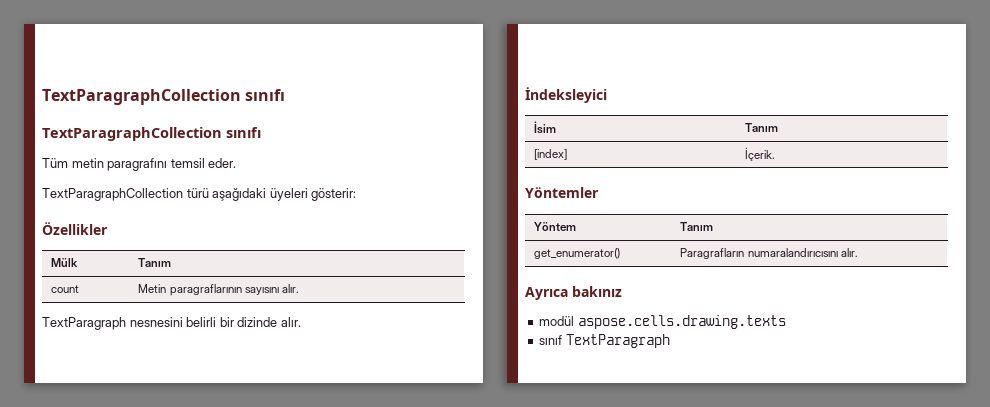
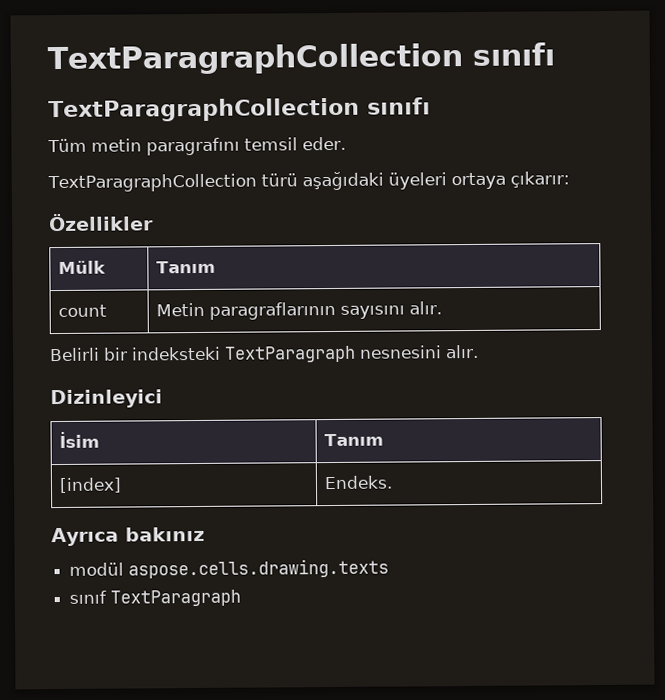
- TextParagraphCollection türü aşağıdaki üyeleri gösterir:
+ TextParagraphCollection türü aşağıdaki üyeleri ortaya çıkarır:
- TextParagraph nesnesini belirli bir dizinde alır.
- İndeksleyici
+ Belirli bir indeksteki TextParagraph nesnesini alır.
+ Dizinleyici
- [index] | İçerik.
- Yöntemler
- Yöntem | Tanım
- get_enumerator() | Paragrafların numaralandırıcısını alır.
+ [index] | Endeks.

